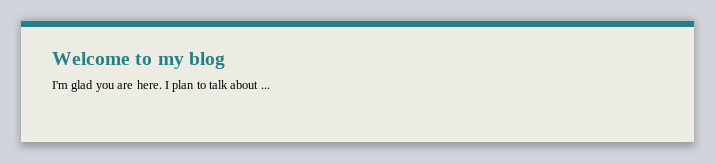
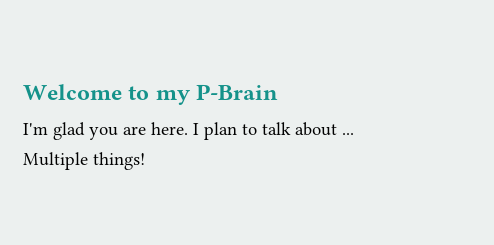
- Welcome to my blog
+ Welcome to my P-Brain
+ Multiple things!

